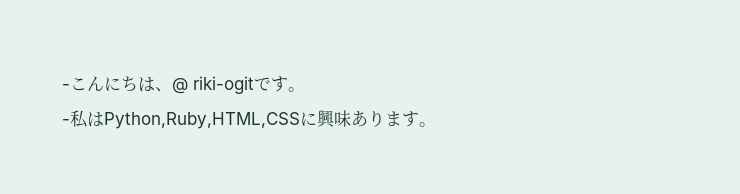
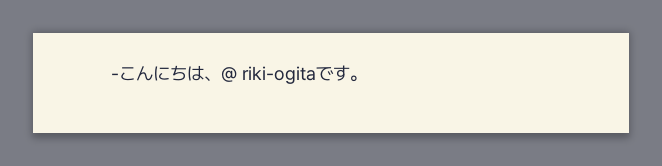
- -こんにちは、@ riki-ogitです。
+ -こんにちは、@ riki-ogitaです。
- -私はPython,Ruby,HTML,CSSに興味あります。

